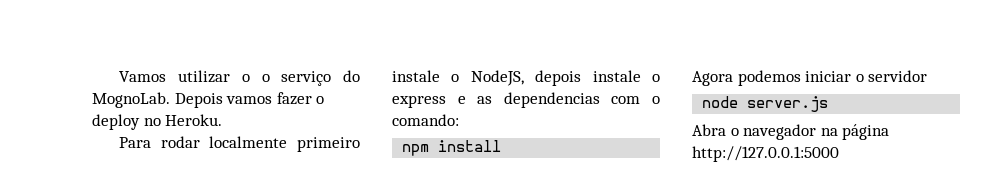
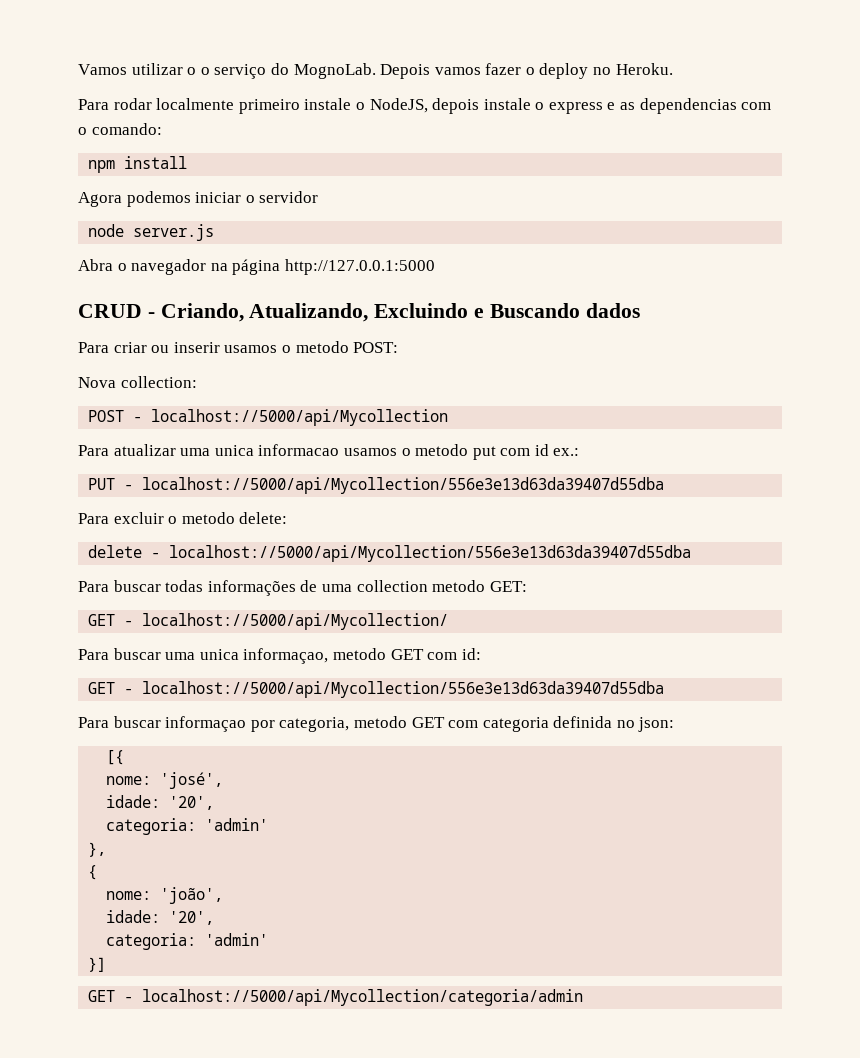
+ CRUD - Criando, Atualizando, Excluindo e Buscando dados
+ Para criar ou inserir usamos o metodo POST:
+ Nova collection:
+ POST - localhost://5000/api/Mycollection
+ Para atualizar uma unica informacao usamos o metodo put com id ex.:
+ PUT - localhost://5000/api/Mycollection/556e3e13d63da39407d55dba
+ Para excluir o metodo delete:
+ delete - localhost://5000/api/Mycollection/556e3e13d63da39407d55dba
+ Para buscar todas informações de uma collection metodo GET:
+ GET - localhost://5000/api/Mycollection/
+ Para buscar uma unica informaçao, metodo GET com id:
+ GET - localhost://5000/api/Mycollection/556e3e13d63da39407d55dba
+ Para buscar informaçao por categoria, metodo GET com categoria definida no json:
+ [{
+ nome: 'josé',
+ idade: '20',
+ categoria: 'admin'
+ },
+ {
+ nome: 'joão',
+ idade: '20',
+ categoria: 'admin'
+ }]
+ GET - localhost://5000/api/Mycollection/categoria/admin

